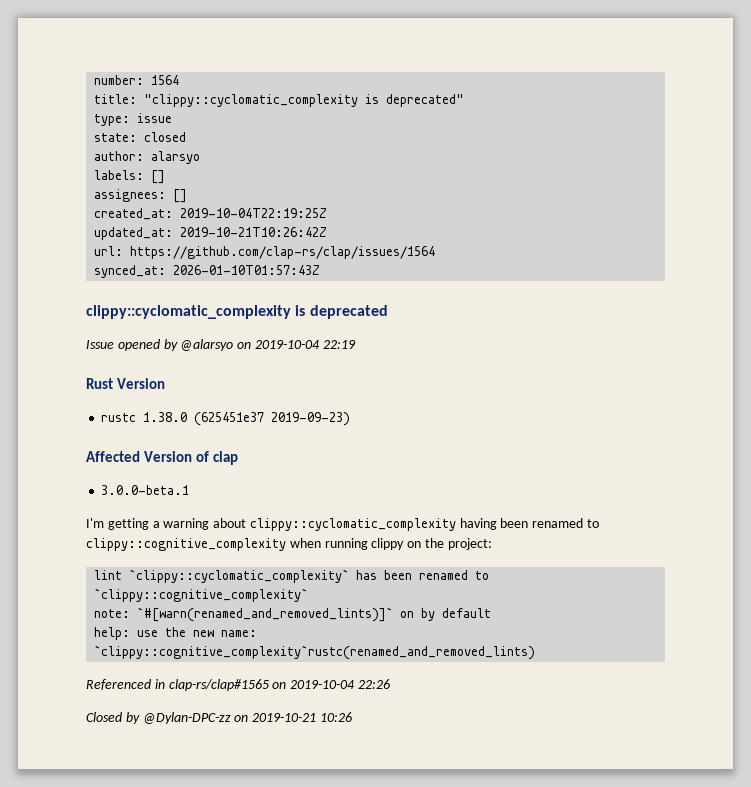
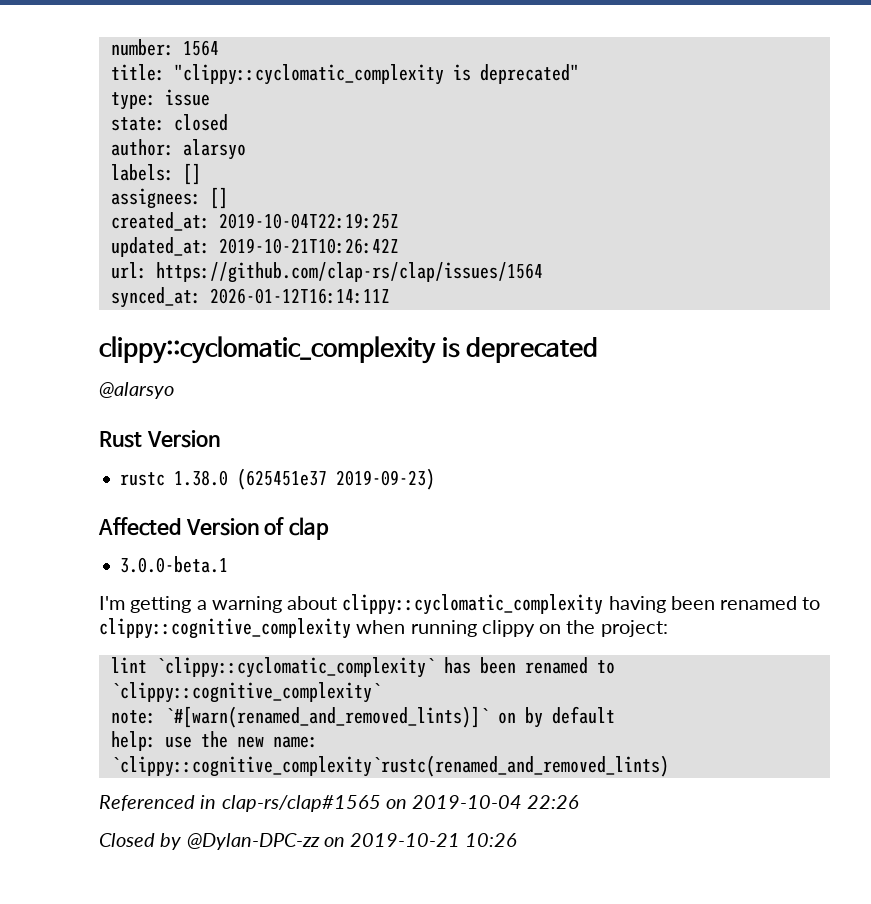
- synced_at: 2026-01-10T01:57:43Z
+ synced_at: 2026-01-12T16:14:11Z
- Issue opened by @alarsyo on 2019-10-04 22:19
+ @alarsyo

